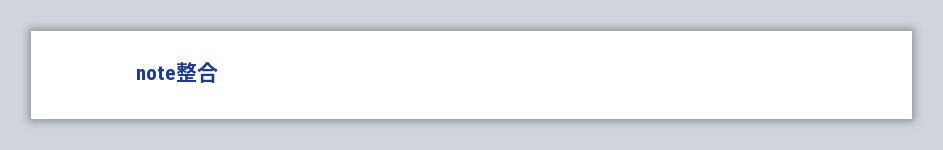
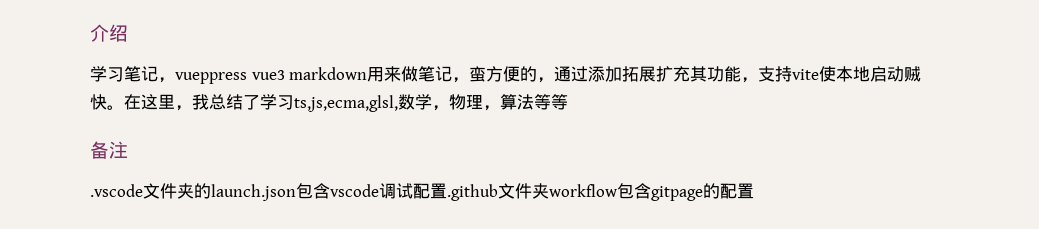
- note整合
+ 介绍
+ 学习笔记，vueppress vue3 markdown用来做笔记，蛮方便的，通过添加拓展扩充其功能，支持vite使本地启动贼快。在这里，我总结了学习ts,js,ecma,glsl,数学，物理，算法等等
+ 备注
+ .vscode文件夹的launch.json包含vscode调试配置.github文件夹workflow包含gitpage的配置

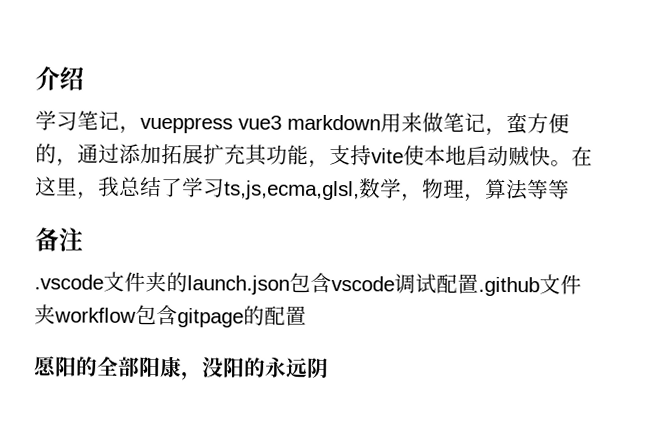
+ 愿阳的全部阳康，没阳的永远阴

